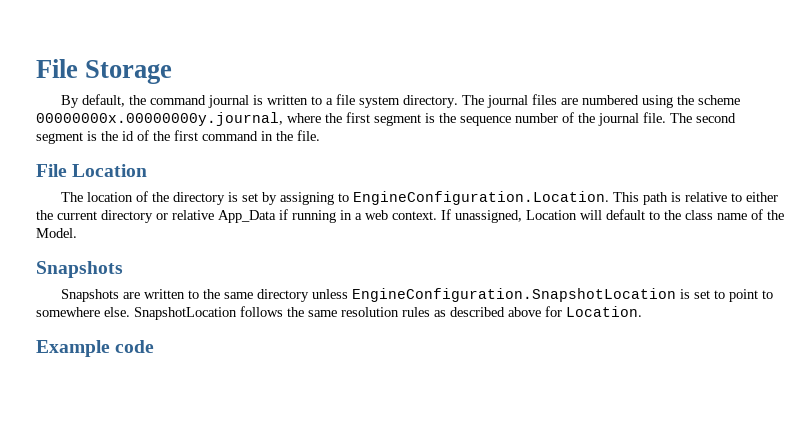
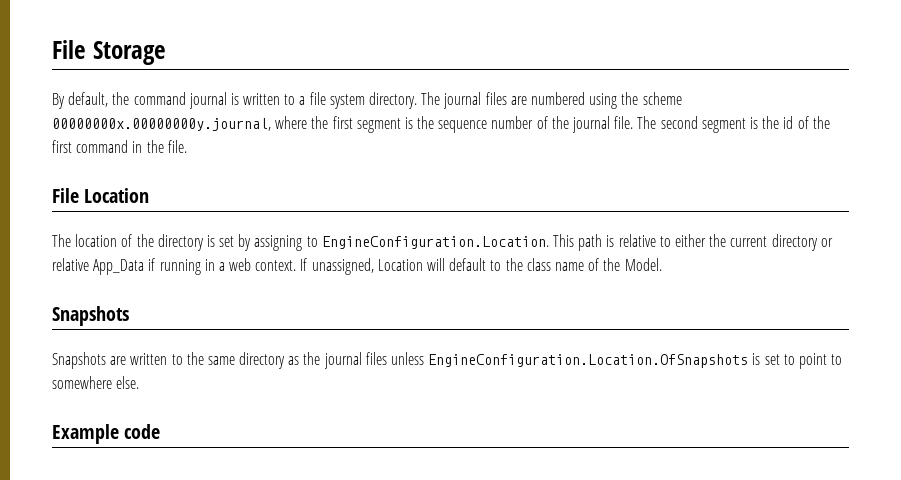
- Snapshots are written to the same directory unless EngineConfiguration.SnapshotLocation is set to point to somewhere else. SnapshotLocation follows the same resolution rules as described above for Location.
+ Snapshots are written to the same directory as the journal files unless EngineConfiguration.Location.OfSnapshots is set to point to somewhere else.

